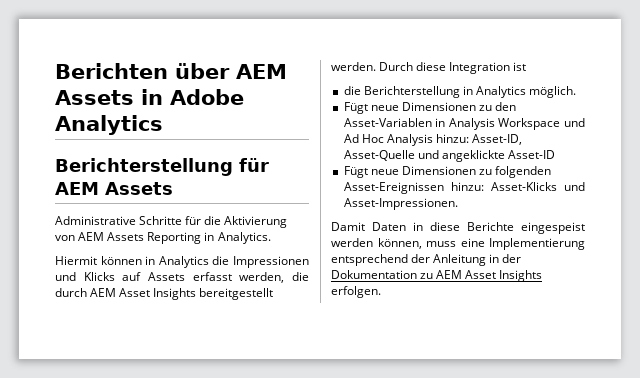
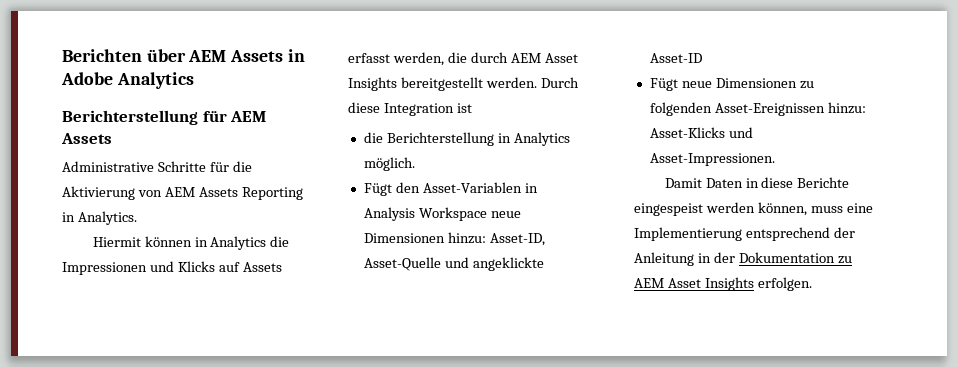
- Fügt neue Dimensionen zu den Asset-Variablen in Analysis Workspace und Ad Hoc Analysis hinzu: Asset-ID, Asset-Quelle und angeklickte Asset-ID
+ Fügt den Asset-Variablen in Analysis Workspace neue Dimensionen hinzu: Asset-ID, Asset-Quelle und angeklickte Asset-ID

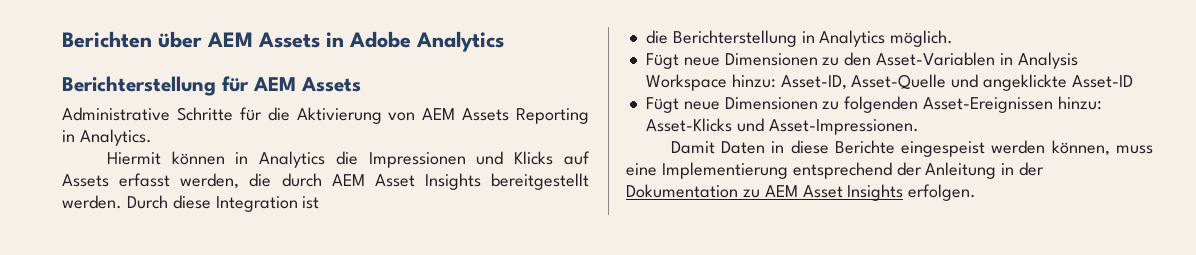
- Fügt den Asset-Variablen in Analysis Workspace neue Dimensionen hinzu: Asset-ID, Asset-Quelle und angeklickte Asset-ID
+ Fügt neue Dimensionen zu den Asset-Variablen in Analysis Workspace hinzu: Asset-ID, Asset-Quelle und angeklickte Asset-ID

